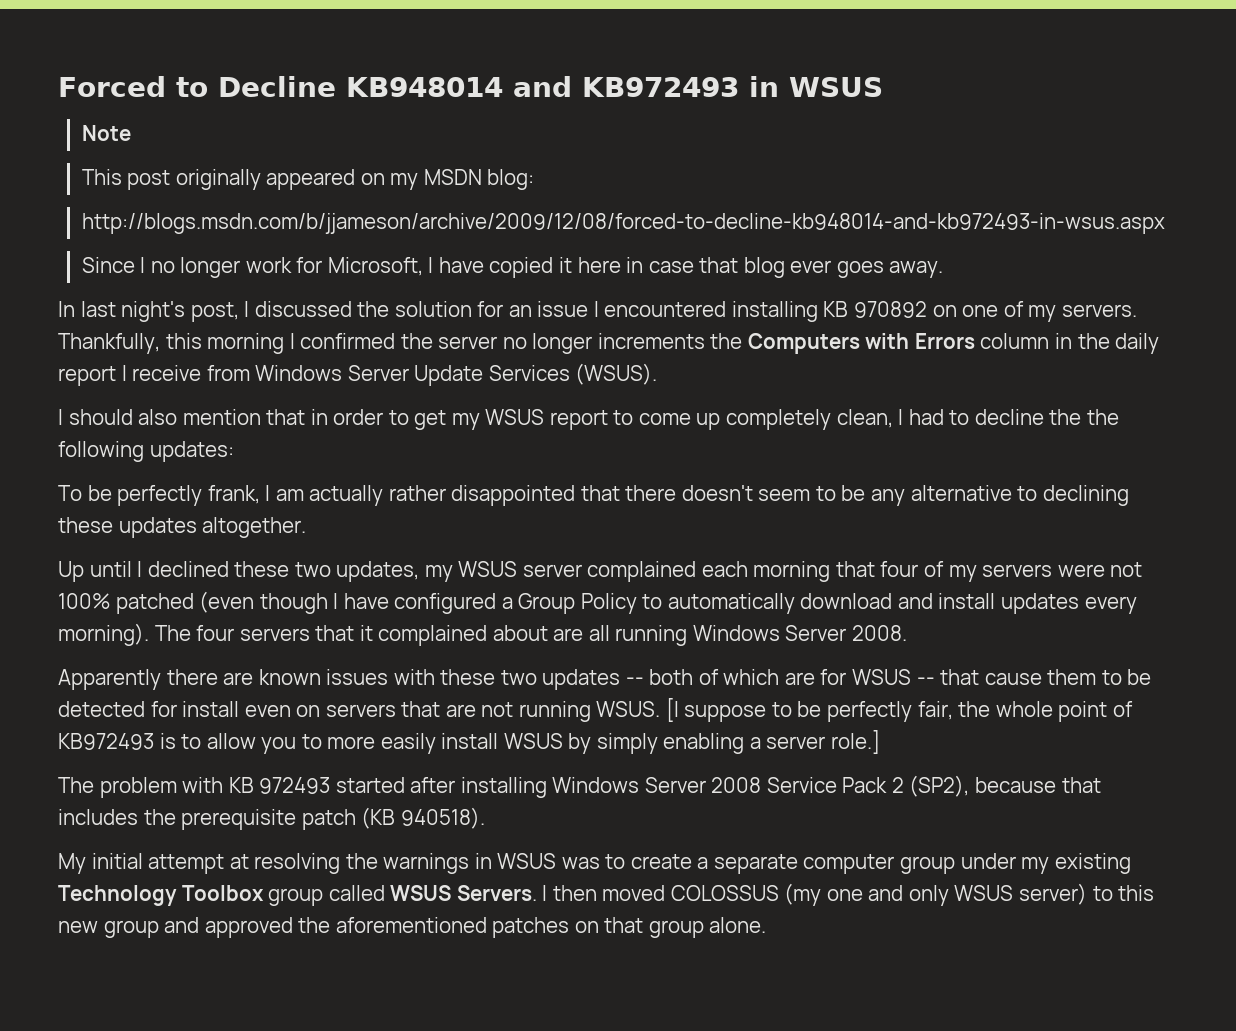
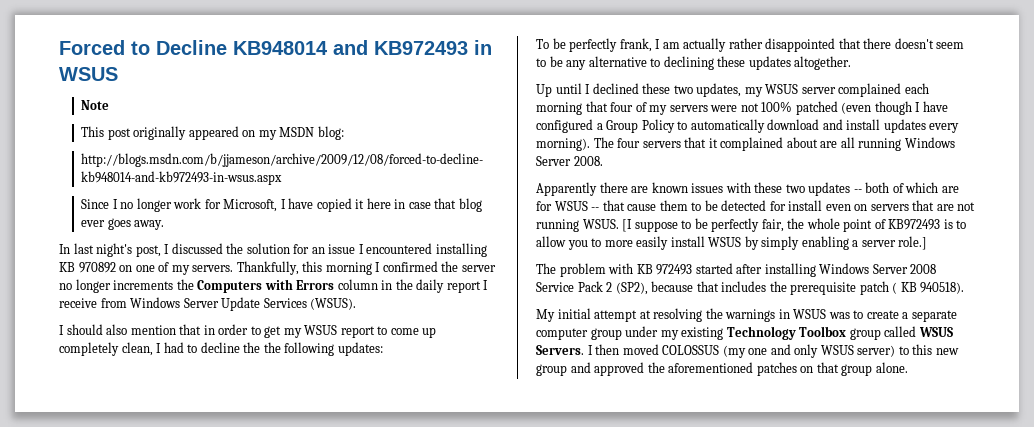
- The problem with KB 972493 started after installing Windows Server 2008 Service Pack 2 (SP2), because that includes the prerequisite patch (KB 940518).
+ The problem with KB 972493 started after installing Windows Server 2008 Service Pack 2 (SP2), because that includes the prerequisite patch ( KB 940518).

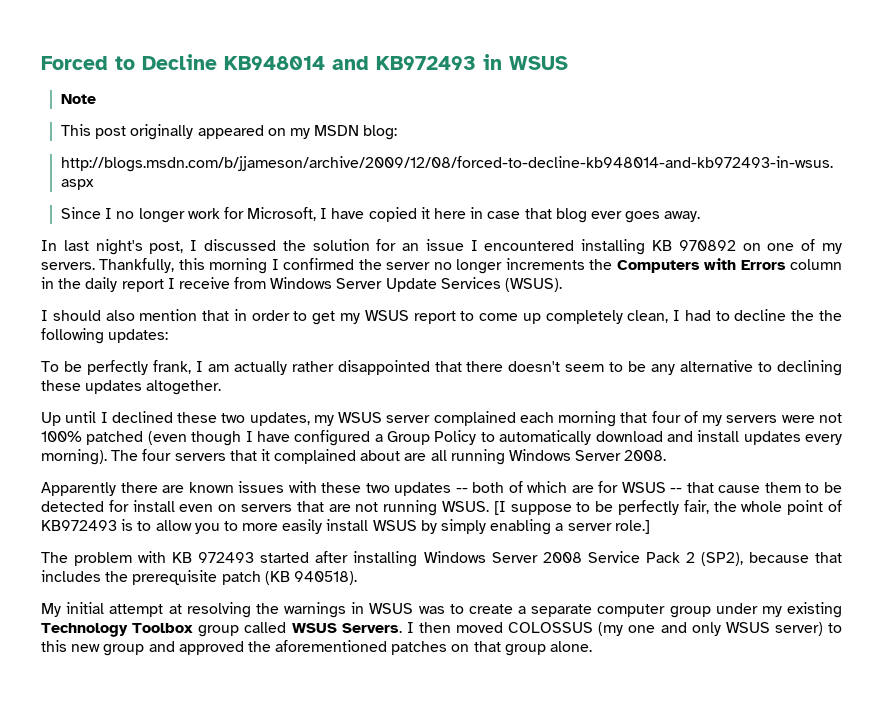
- The problem with KB 972493 started after installing Windows Server 2008 Service Pack 2 (SP2), because that includes the prerequisite patch ( KB 940518).
+ The problem with KB 972493 started after installing Windows Server 2008 Service Pack 2 (SP2), because that includes the prerequisite patch (KB 940518).

